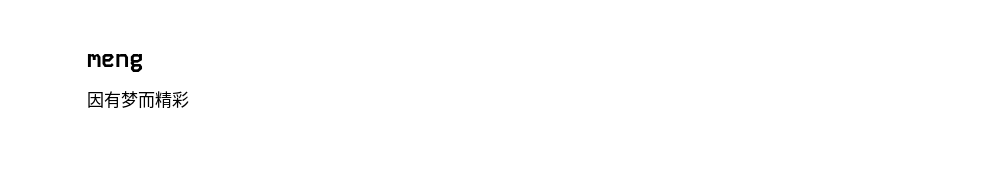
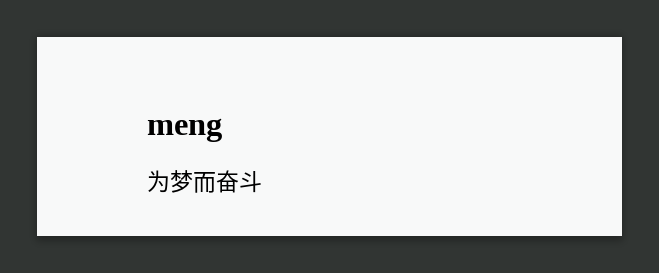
- 因有梦而精彩
+ 为梦而奋斗

